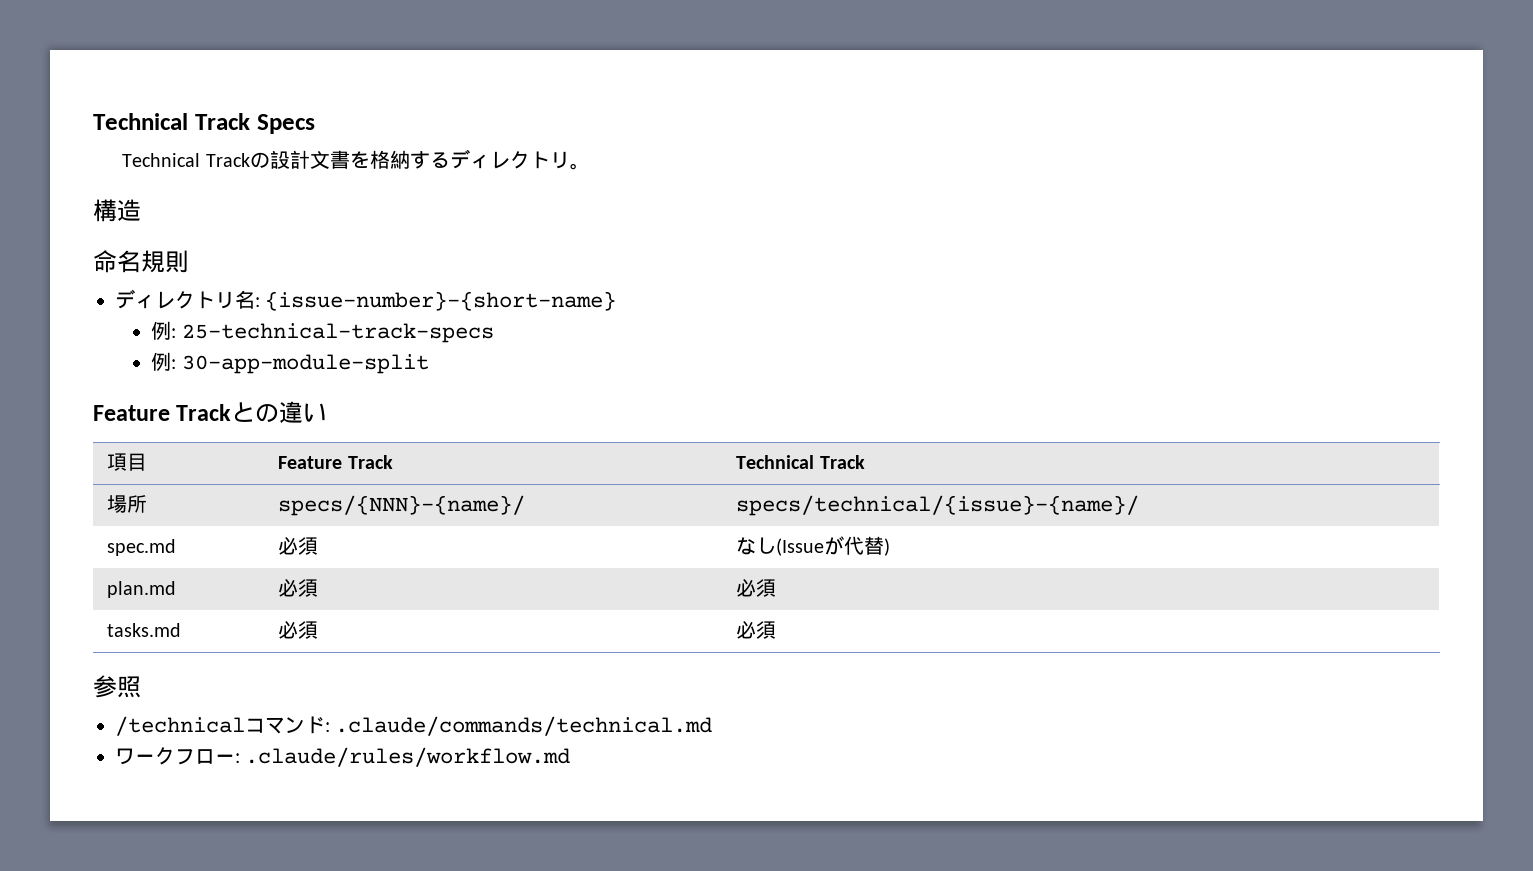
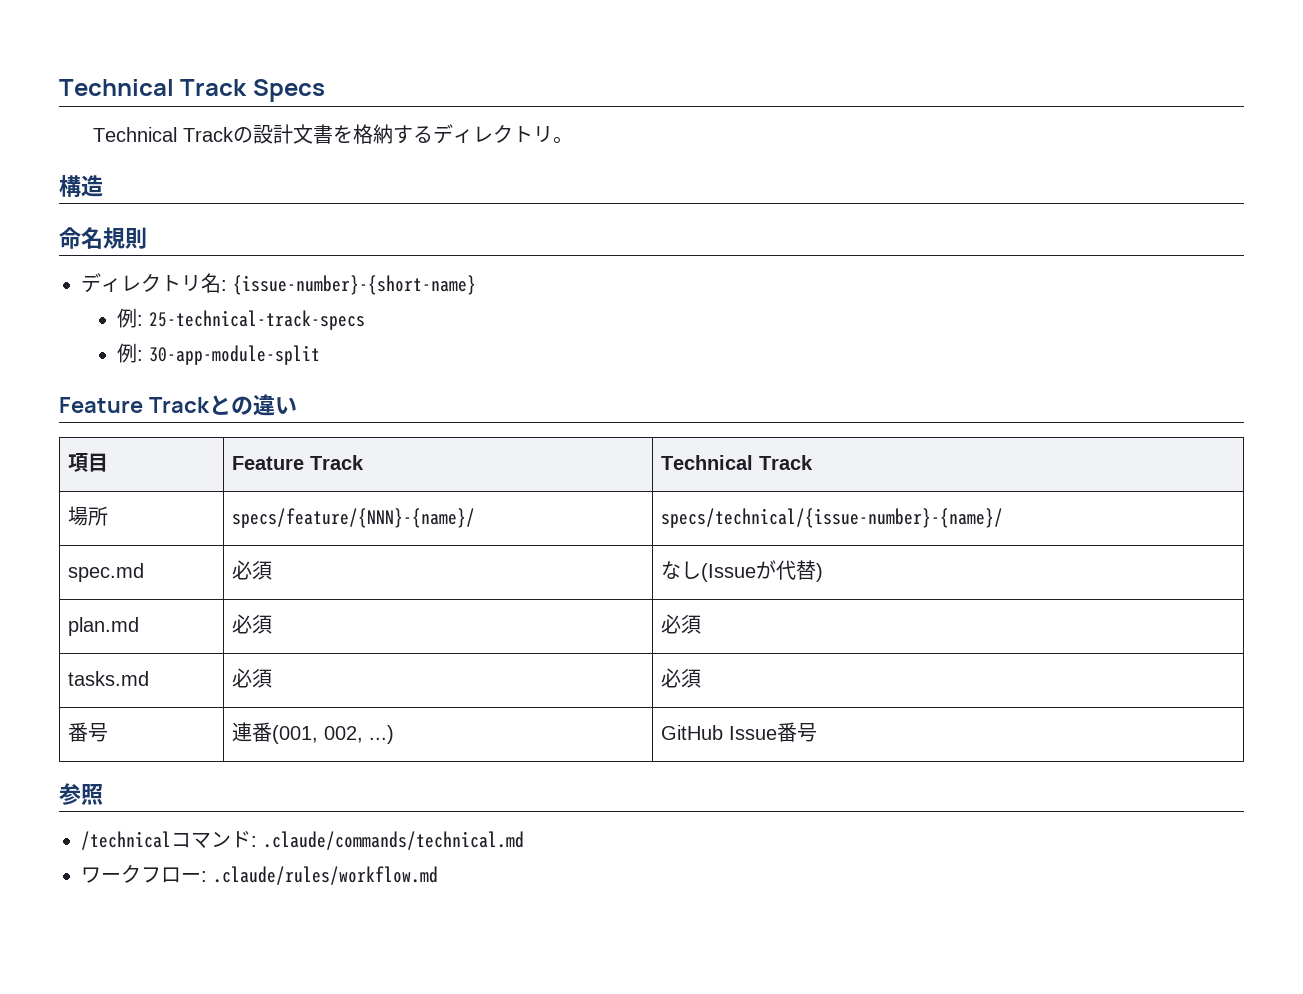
- 場所 | specs/{NNN}-{name}/ | specs/technical/{issue}-{name}/
+ 場所 | specs/feature/{NNN}-{name}/ | specs/technical/{issue-number}-{name}/
+ 番号 | 連番(001, 002, ...) | GitHub Issue番号

